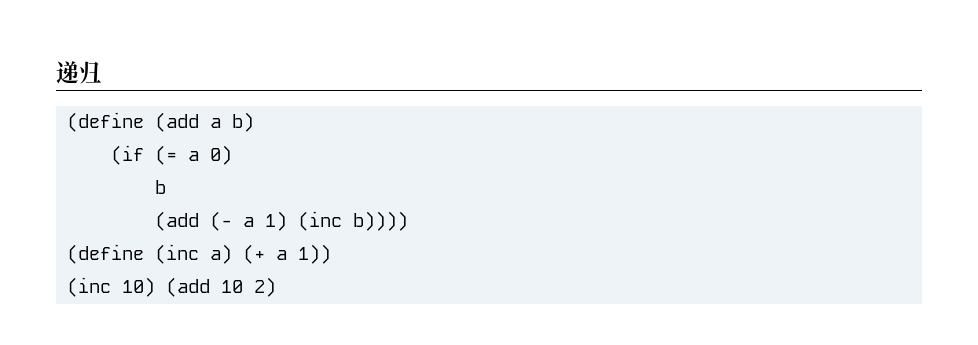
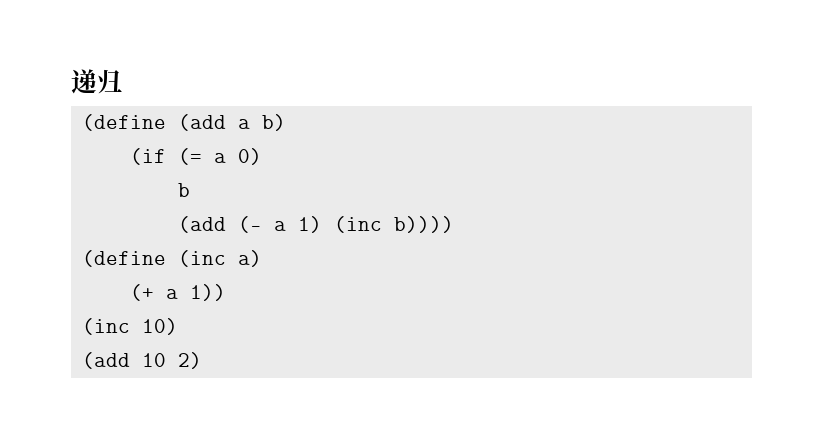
- (define (inc a) (+ a 1))
+ (define (inc a)
+ (+ a 1))
- (inc 10) (add 10 2)
+ (inc 10)
+ (add 10 2)

